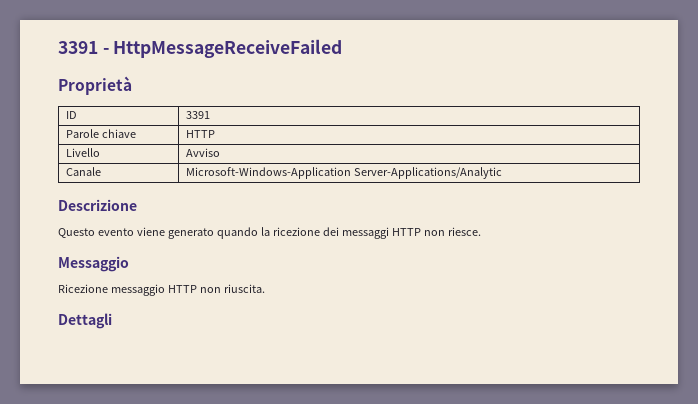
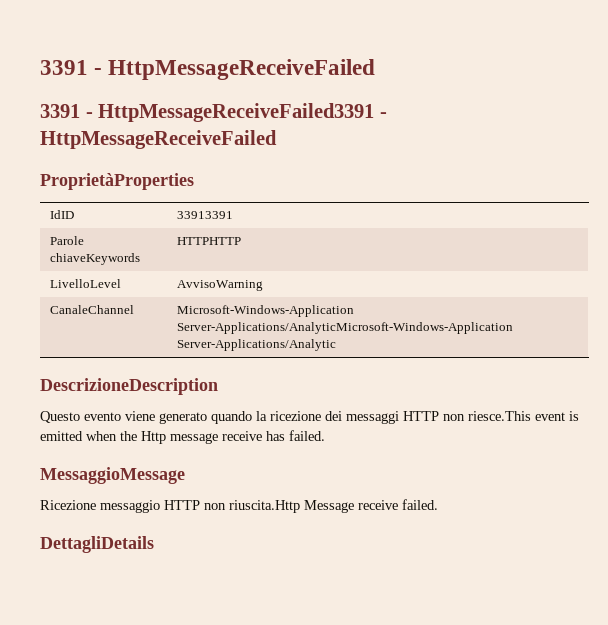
- Proprietà
- ID | 3391
- Parole chiave | HTTP
- Livello | Avviso
- Canale | Microsoft-Windows-Application Server-Applications/Analytic
+ 3391 - HttpMessageReceiveFailed3391 - HttpMessageReceiveFailed
+ ProprietàProperties
+ IdID | 33913391
+ Parole chiaveKeywords | HTTPHTTP
+ LivelloLevel | AvvisoWarning
+ CanaleChannel | Microsoft-Windows-Application Server-Applications/AnalyticMicrosoft-Windows-Application Server-Applications/Analytic
- Descrizione
+ DescrizioneDescription
- Questo evento viene generato quando la ricezione dei messaggi HTTP non riesce.
- Messaggio
+ Questo evento viene generato quando la ricezione dei messaggi HTTP non riesce.This event is emitted when the Http message receive has failed.
+ MessaggioMessage
- Ricezione messaggio HTTP non riuscita.
- Dettagli
+ Ricezione messaggio HTTP non riuscita.Http Message receive failed.
+ DettagliDetails

